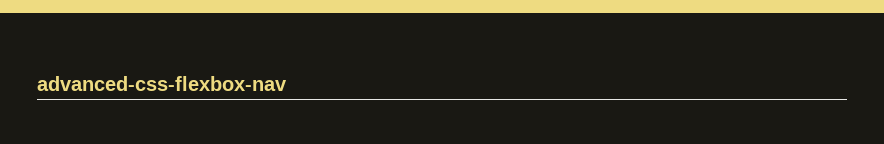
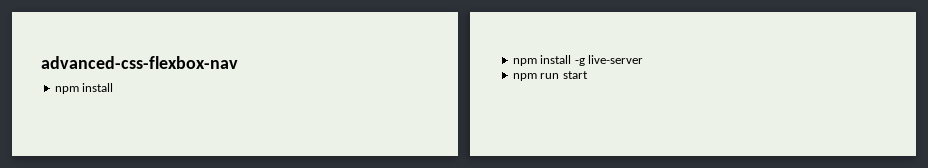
  advanced-css-flexbox-nav
+ npm install
+ npm install -g live-server
+ npm run start

